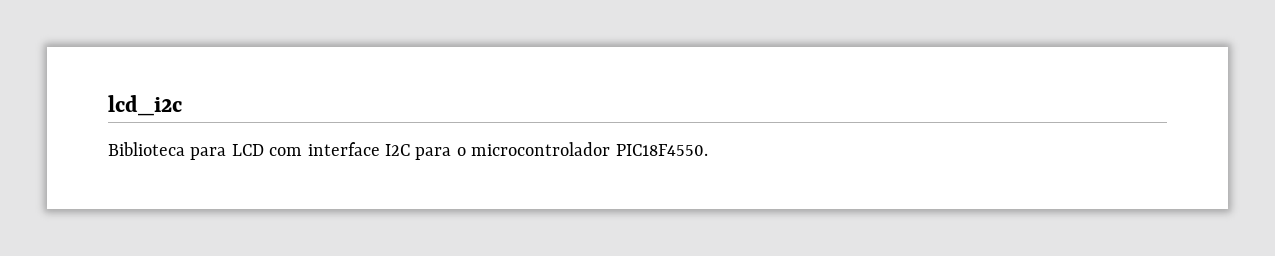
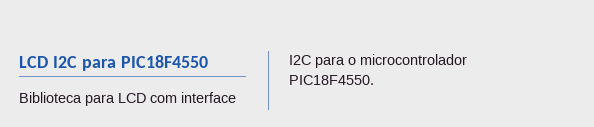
- lcd_i2c
+ LCD I2C para PIC18F4550

